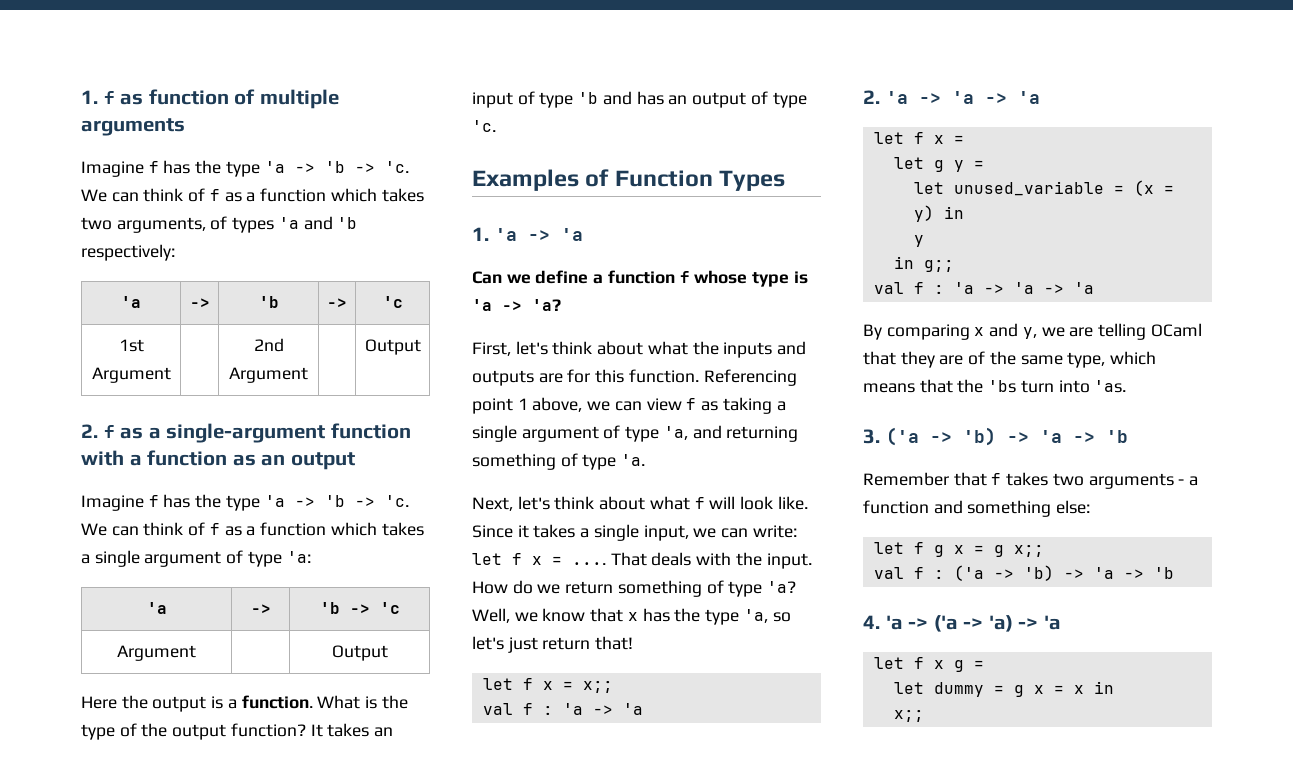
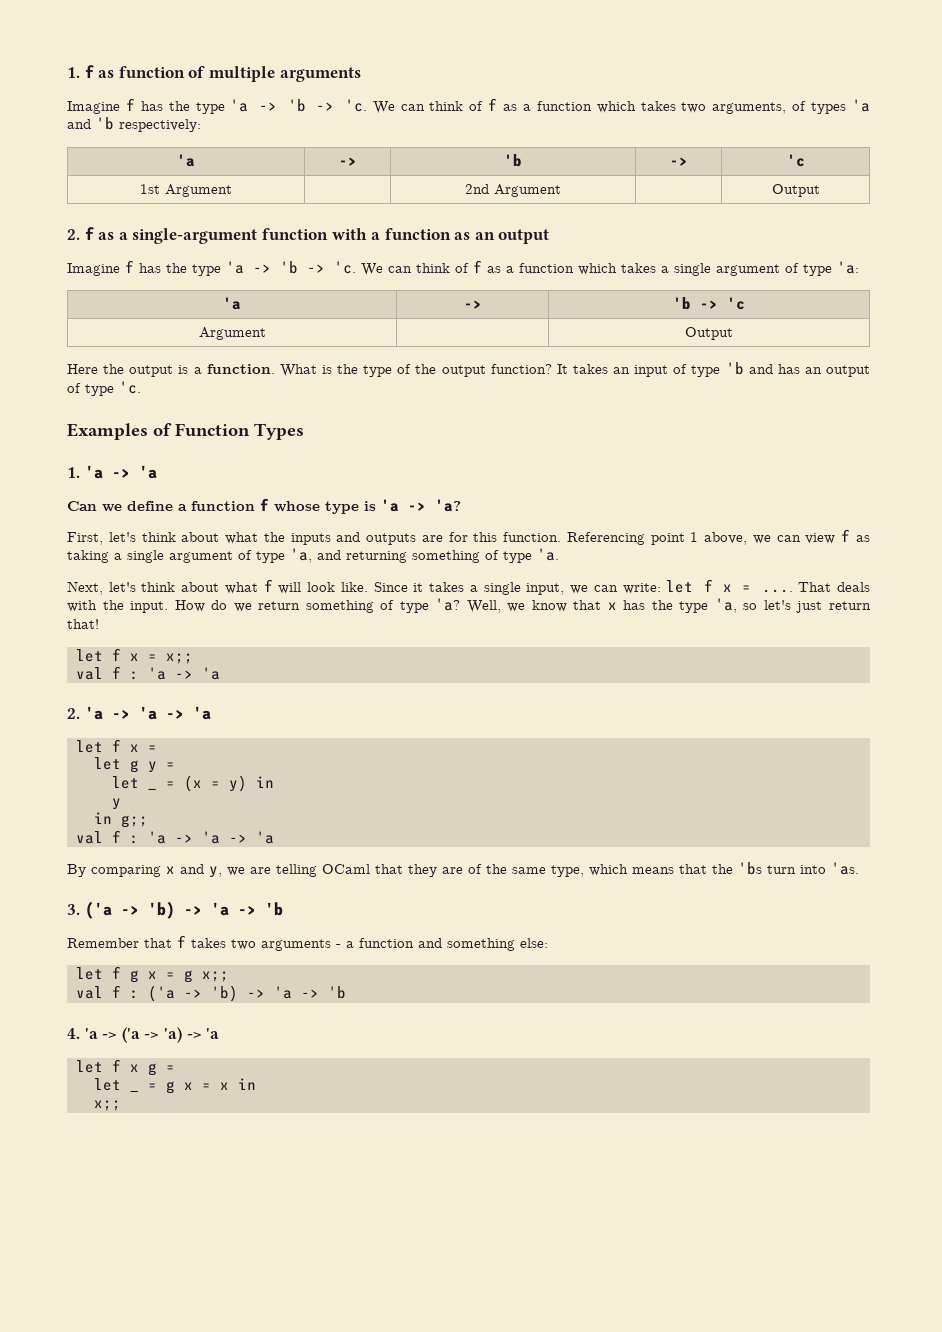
- let unused_variable = (x = y) in
+ let _ = (x = y) in
- let dummy = g x = x in
+ let _ = g x = x in

